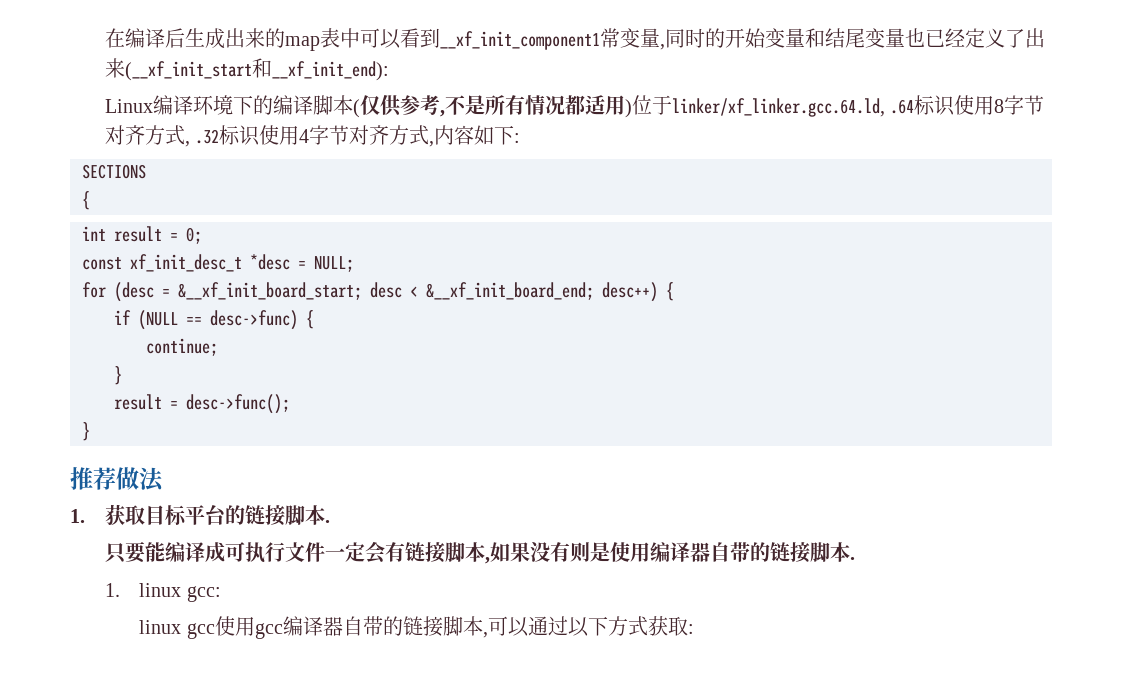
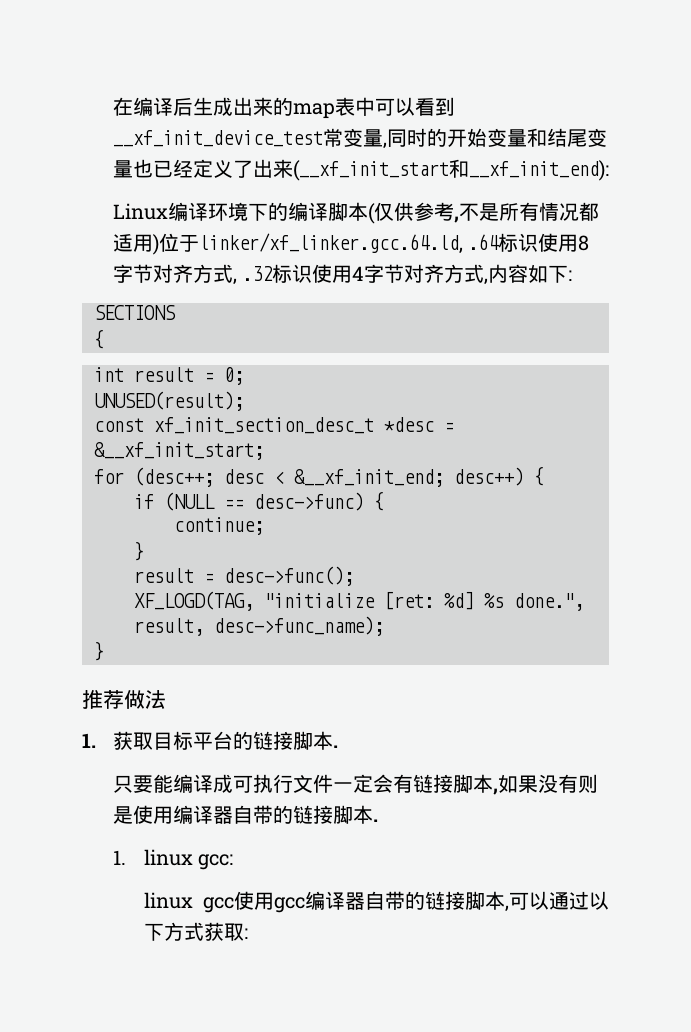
- 在编译后生成出来的map表中可以看到__xf_init_component1常变量,同时的开始变量和结尾变量也已经定义了出来(__xf_init_start和__xf_init_end):
+ 在编译后生成出来的map表中可以看到__xf_init_device_test常变量,同时的开始变量和结尾变量也已经定义了出来(__xf_init_start和__xf_init_end):
+ UNUSED(result);
- const xf_init_desc_t *desc = NULL;
+ const xf_init_section_desc_t *desc = &__xf_init_start;
- for (desc = &__xf_init_board_start; desc < &__xf_init_board_end; desc++) {
+ for (desc++; desc < &__xf_init_end; desc++) {
+ XF_LOGD(TAG, "initialize [ret: %d] %s done.", result, desc->func_name);

